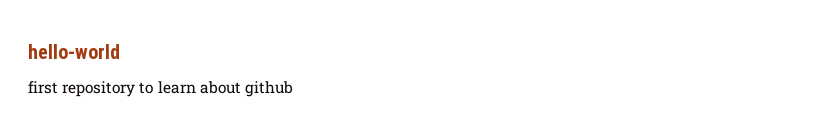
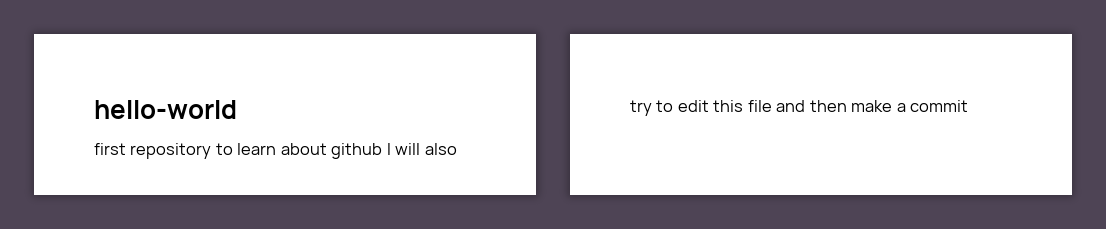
- first repository to learn about github
+ first repository to learn about github I will also try to edit this file and then make a commit

